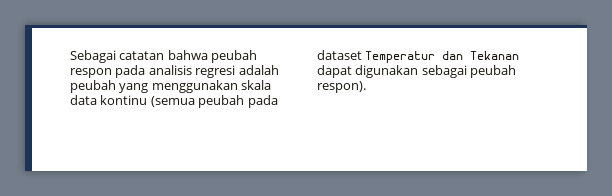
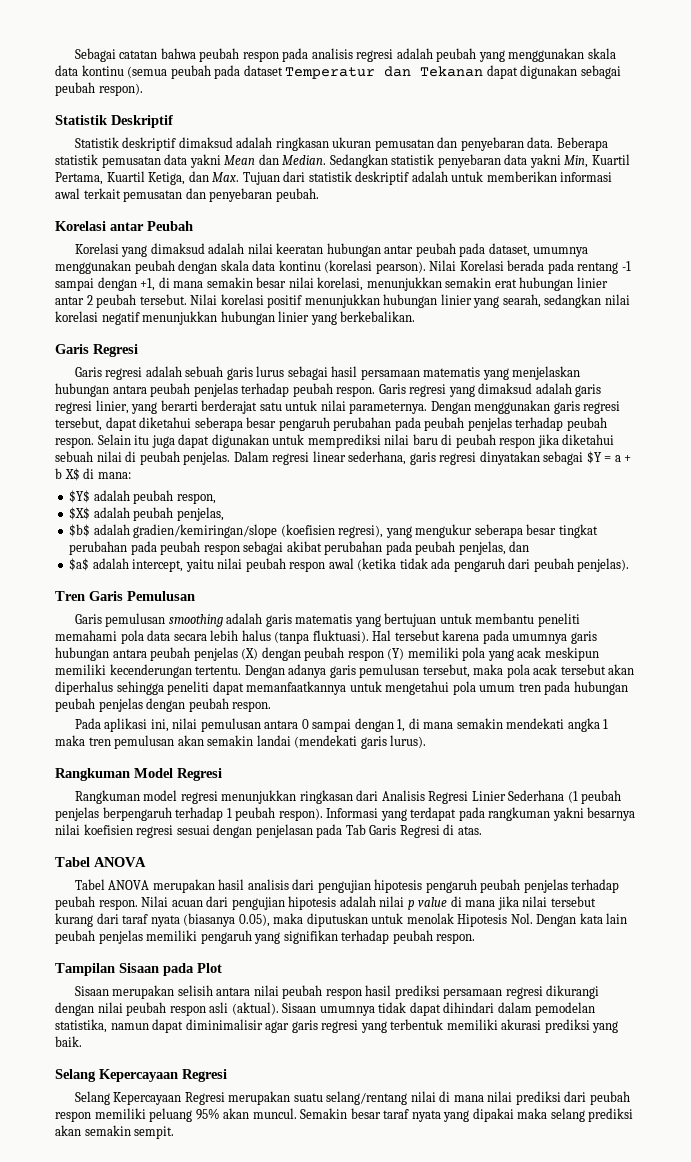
+ Statistik Deskriptif
+ Statistik deskriptif dimaksud adalah ringkasan ukuran pemusatan dan penyebaran data. Beberapa statistik pemusatan data yakni Mean dan Median. Sedangkan statistik penyebaran data yakni Min, Kuartil Pertama, Kuartil Ketiga, dan Max. Tujuan dari statistik deskriptif adalah untuk memberikan informasi awal terkait pemusatan dan penyebaran peubah.
+ Korelasi antar Peubah
+ Korelasi yang dimaksud adalah nilai keeratan hubungan antar peubah pada dataset, umumnya menggunakan peubah dengan skala data kontinu (korelasi pearson). Nilai Korelasi berada pada rentang -1 sampai dengan +1, di mana semakin besar nilai korelasi, menunjukkan semakin erat hubungan linier antar 2 peubah tersebut. Nilai korelasi positif menunjukkan hubungan linier yang searah, sedangkan nilai korelasi negatif menunjukkan hubungan linier yang berkebalikan.
+ Garis Regresi
+ Garis regresi adalah sebuah garis lurus sebagai hasil persamaan matematis yang menjelaskan hubungan antara peubah penjelas terhadap peubah respon. Garis regresi yang dimaksud adalah garis regresi linier, yang berarti berderajat satu untuk nilai parameternya. Dengan menggunakan garis regresi tersebut, dapat diketahui seberapa besar pengaruh perubahan pada peubah penjelas terhadap peubah respon. Selain itu juga dapat digunakan untuk memprediksi nilai baru di peubah respon jika diketahui sebuah nilai di peubah penjelas. Dalam regresi linear sederhana, garis regresi dinyatakan sebagai $Y = a + b X$ di mana:
+ $Y$ adalah peubah respon,
+ $X$ adalah peubah penjelas,
+ $b$ adalah gradien/kemiringan/slope (koefisien regresi), yang mengukur seberapa besar tingkat perubahan pada peubah respon sebagai akibat perubahan pada peubah penjelas, dan
+ $a$ adalah intercept, yaitu nilai peubah respon awal (ketika tidak ada pengaruh dari peubah penjelas).
+ Tren Garis Pemulusan
+ Garis pemulusan smoothing adalah garis matematis yang bertujuan untuk membantu peneliti memahami pola data secara lebih halus (tanpa fluktuasi). Hal tersebut karena pada umumnya garis hubungan antara peubah penjelas (X) dengan peubah respon (Y) memiliki pola yang acak meskipun memiliki kecenderungan tertentu. Dengan adanya garis pemulusan tersebut, maka pola acak tersebut akan diperhalus sehingga peneliti dapat memanfaatkannya untuk mengetahui pola umum tren pada hubungan peubah penjelas dengan peubah respon.
+ Pada aplikasi ini, nilai pemulusan antara 0 sampai dengan 1, di mana semakin mendekati angka 1 maka tren pemulusan akan semakin landai (mendekati garis lurus).
+ Rangkuman Model Regresi
+ Rangkuman model regresi menunjukkan ringkasan dari Analisis Regresi Linier Sederhana (1 peubah penjelas berpengaruh terhadap 1 peubah respon). Informasi yang terdapat pada rangkuman yakni besarnya nilai koefisien regresi sesuai dengan penjelasan pada Tab Garis Regresi di atas.
+ Tabel ANOVA
+ Tabel ANOVA merupakan hasil analisis dari pengujian hipotesis pengaruh peubah penjelas terhadap peubah respon. Nilai acuan dari pengujian hipotesis adalah nilai p value di mana jika nilai tersebut kurang dari taraf nyata (biasanya 0.05), maka diputuskan untuk menolak Hipotesis Nol. Dengan kata lain peubah penjelas memiliki pengaruh yang signifikan terhadap peubah respon.
+ Tampilan Sisaan pada Plot
+ Sisaan merupakan selisih antara nilai peubah respon hasil prediksi persamaan regresi dikurangi dengan nilai peubah respon asli (aktual). Sisaan umumnya tidak dapat dihindari dalam pemodelan statistika, namun dapat diminimalisir agar garis regresi yang terbentuk memiliki akurasi prediksi yang baik.
+ Selang Kepercayaan Regresi
+ Selang Kepercayaan Regresi merupakan suatu selang/rentang nilai di mana nilai prediksi dari peubah respon memiliki peluang 95% akan muncul. Semakin besar taraf nyata yang dipakai maka selang prediksi akan semakin sempit.

